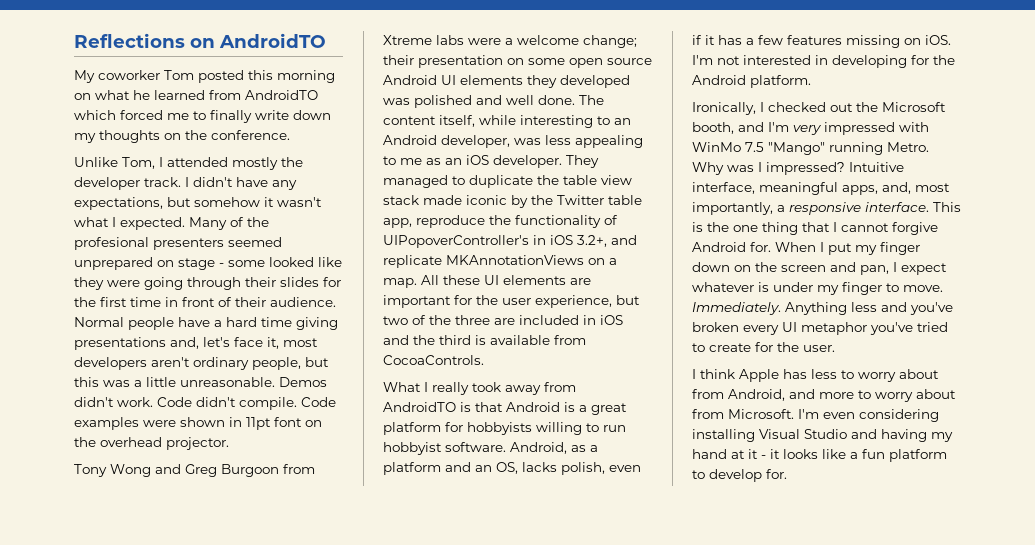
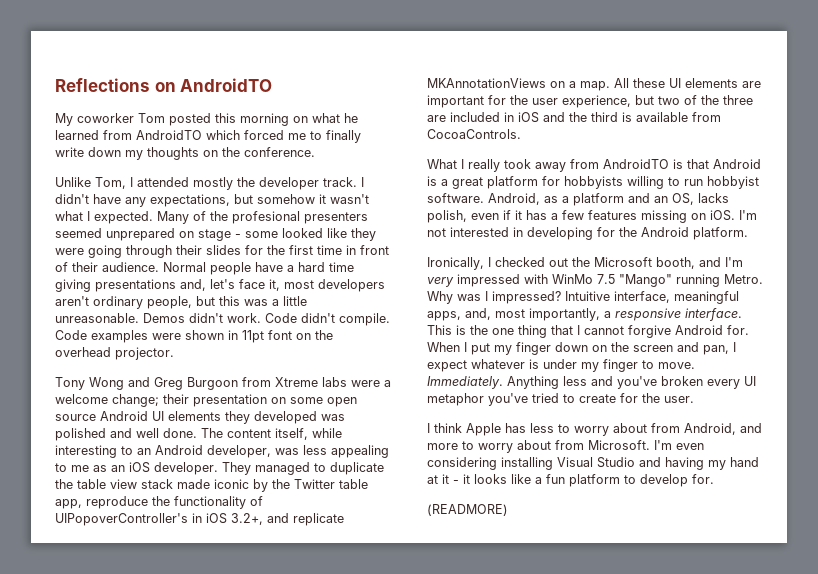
+ (READMORE)

